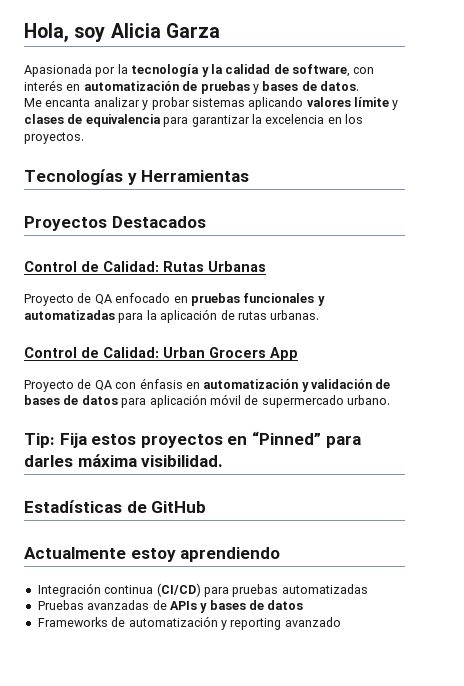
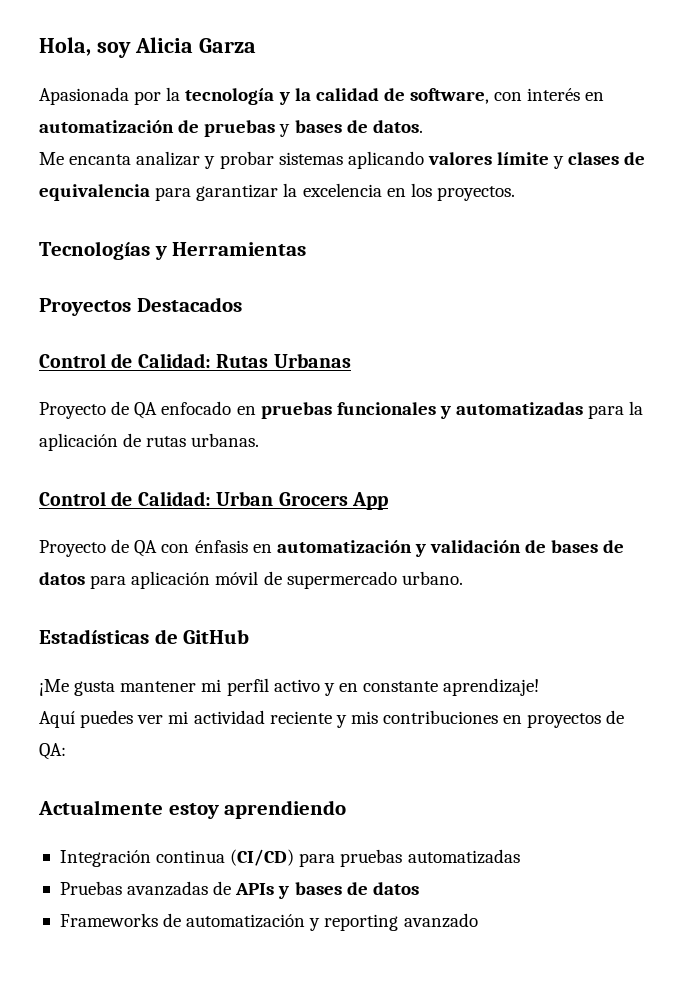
- Tip: Fija estos proyectos en “Pinned” para darles máxima visibilidad.
  Estadísticas de GitHub
+ ¡Me gusta mantener mi perfil activo y en constante aprendizaje!
+ Aquí puedes ver mi actividad reciente y mis contribuciones en proyectos de QA:

